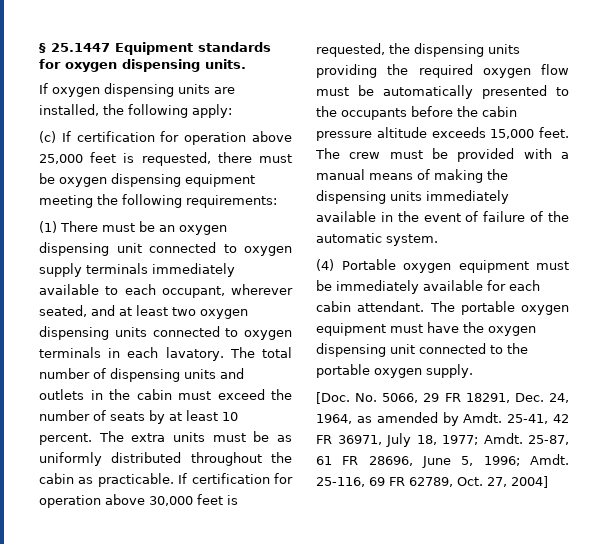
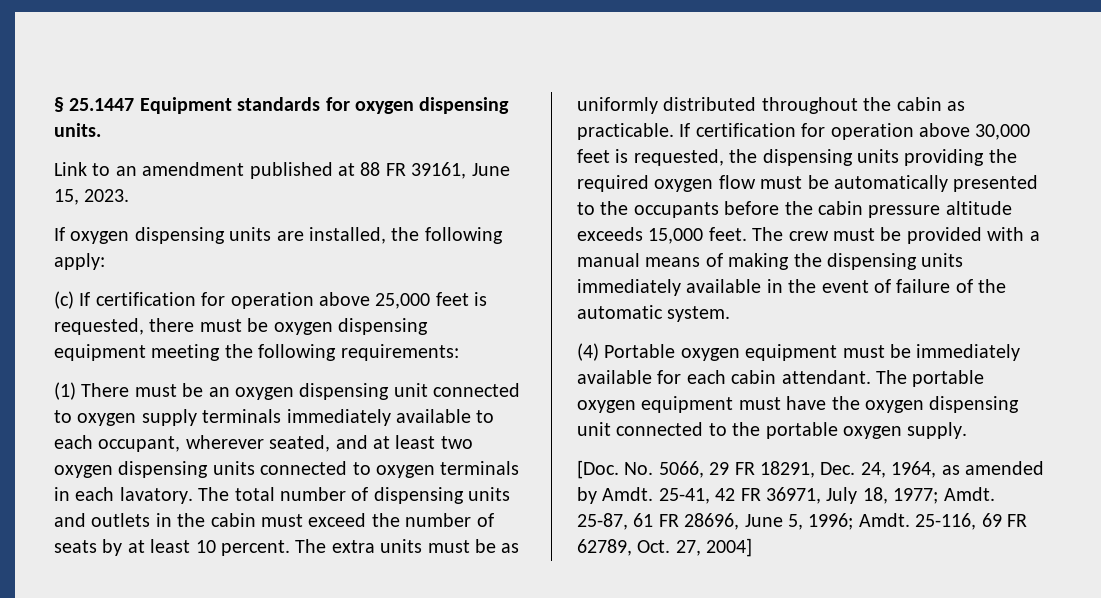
+ Link to an amendment published at 88 FR 39161, June 15, 2023.

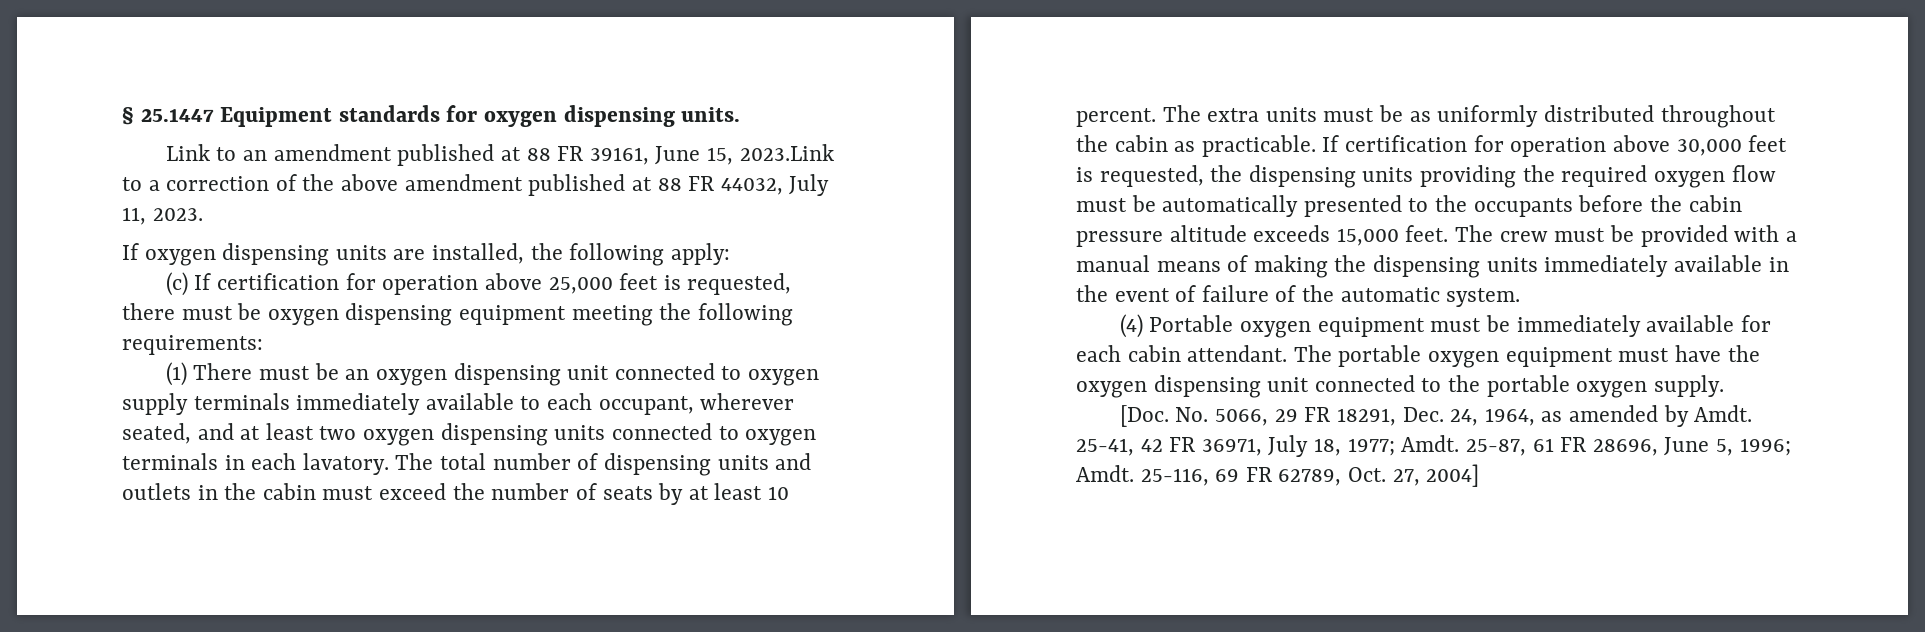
- Link to an amendment published at 88 FR 39161, June 15, 2023.
+ Link to an amendment published at 88 FR 39161, June 15, 2023.Link to a correction of the above amendment published at 88 FR 44032, July 11, 2023.

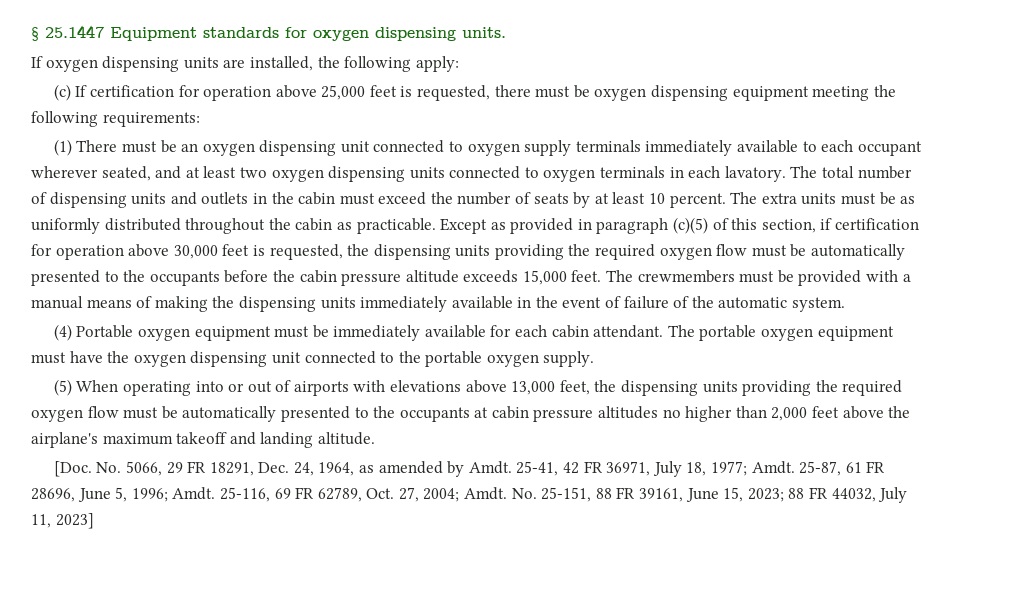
- Link to an amendment published at 88 FR 39161, June 15, 2023.Link to a correction of the above amendment published at 88 FR 44032, July 11, 2023.
- (1) There must be an oxygen dispensing unit connected to oxygen supply terminals immediately available to each occupant, wherever seated, and at least two oxygen dispensing units connected to oxygen terminals in each lavatory.
+ (1) There must be an oxygen dispensing unit connected to oxygen supply terminals immediately available to each occupant wherever seated, and at least two oxygen dispensing units connected to oxygen terminals in each lavatory.
- If certification for operation above 30,000 feet is requested, the dispensing units providing the required oxygen flow must be automatically presented to the occupants before the cabin pressure altitude exceeds 15,000 feet.
+ Except as provided in paragraph (c)(5) of this section, if certification for operation above 30,000 feet is requested, the dispensing units providing the required oxygen flow must be automatically presented to the occupants before the cabin pressure altitude exceeds 15,000 feet.
- The crew must be provided with a manual means of making the dispensing units immediately available in the event of failure of the automatic system.
+ The crewmembers must be provided with a manual means of making the dispensing units immediately available in the event of failure of the automatic system.
+ (5) When operating into or out of airports with elevations above 13,000 feet, the dispensing units providing the required oxygen flow must be automatically presented to the occupants at cabin pressure altitudes no higher than 2,000 feet above the airplane's maximum takeoff and landing altitude.
- 25-116, 69 FR 62789, Oct. 27, 2004]
+ 25-116, 69 FR 62789, Oct. 27, 2004; Amdt. No. 25-151, 88 FR 39161, June 15, 2023; 88 FR 44032, July 11, 2023]

